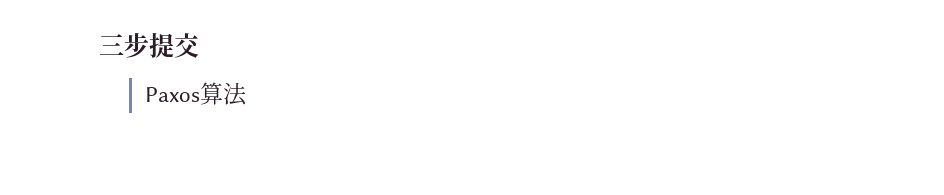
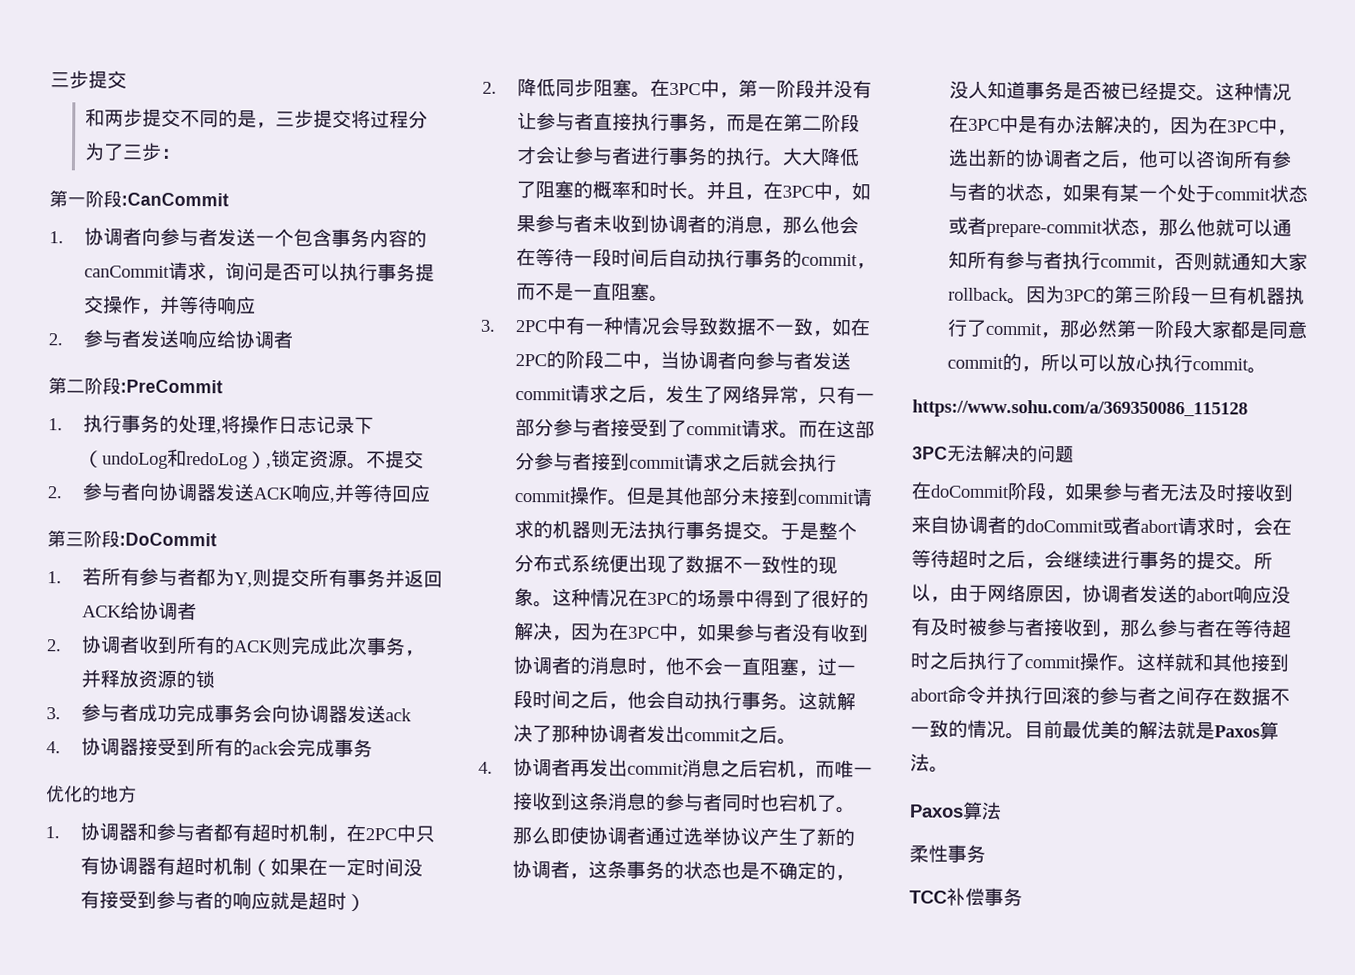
+ 和两步提交不同的是，三步提交将过程分为了三步：
+ 第一阶段:CanCommit
+ 1.协调者向参与者发送一个包含事务内容的canCommit请求，询问是否可以执行事务提交操作，并等待响应
+ 2.参与者发送响应给协调者
+ 第二阶段:PreCommit
+ 1.执行事务的处理,将操作日志记录下（undoLog和redoLog）,锁定资源。不提交
+ 2.参与者向协调器发送ACK响应,并等待回应
+ 第三阶段:DoCommit
+ 1.若所有参与者都为Y,则提交所有事务并返回ACK给协调者
+ 2.协调者收到所有的ACK则完成此次事务，并释放资源的锁
+ 3.参与者成功完成事务会向协调器发送ack
+ 4.协调器接受到所有的ack会完成事务
+ 优化的地方
+ 1.协调器和参与者都有超时机制，在2PC中只有协调器有超时机制（如果在一定时间没有接受到参与者的响应就是超时）
+ 2.降低同步阻塞。在3PC中，第一阶段并没有让参与者直接执行事务，而是在第二阶段才会让参与者进行事务的执行。大大降低了阻塞的概率和时长。并且，在3PC中，如果参与者未收到协调者的消息，那么他会在等待一段时间后自动执行事务的commit，而不是一直阻塞。
+ 3. 2PC中有一种情况会导致数据不一致，如在2PC的阶段二中，当协调者向参与者发送commit请求之后，发生了网络异常，只有一部分参与者接受到了commit请求。而在这部分参与者接到commit请求之后就会执行commit操作。但是其他部分未接到commit请求的机器则无法执行事务提交。于是整个分布式系统便出现了数据不一致性的现象。这种情况在3PC的场景中得到了很好的解决，因为在3PC中，如果参与者没有收到协调者的消息时，他不会一直阻塞，过一段时间之后，他会自动执行事务。这就解决了那种协调者发出commit之后。
+ 4.协调者再发出commit消息之后宕机，而唯一接收到这条消息的参与者同时也宕机了。那么即使协调者通过选举协议产生了新的协调者，这条事务的状态也是不确定的，没人知道事务是否被已经提交。这种情况在3PC中是有办法解决的，因为在3PC中，选出新的协调者之后，他可以咨询所有参与者的状态，如果有某一个处于commit状态或者prepare-commit状态，那么他就可以通知所有参与者执行commit，否则就通知大家rollback。因为3PC的第三阶段一旦有机器执行了commit，那必然第一阶段大家都是同意commit的，所以可以放心执行commit。
+ https://www.sohu.com/a/369350086_115128
+ 3PC无法解决的问题
+ 在doCommit阶段，如果参与者无法及时接收到来自协调者的doCommit或者abort请求时，会在等待超时之后，会继续进行事务的提交。所以，由于网络原因，协调者发送的abort响应没有及时被参与者接收到，那么参与者在等待超时之后执行了commit操作。这样就和其他接到abort命令并执行回滚的参与者之间存在数据不一致的情况。目前最优美的解法就是Paxos算法。
  Paxos算法
+ 柔性事务
+ TCC补偿事务

